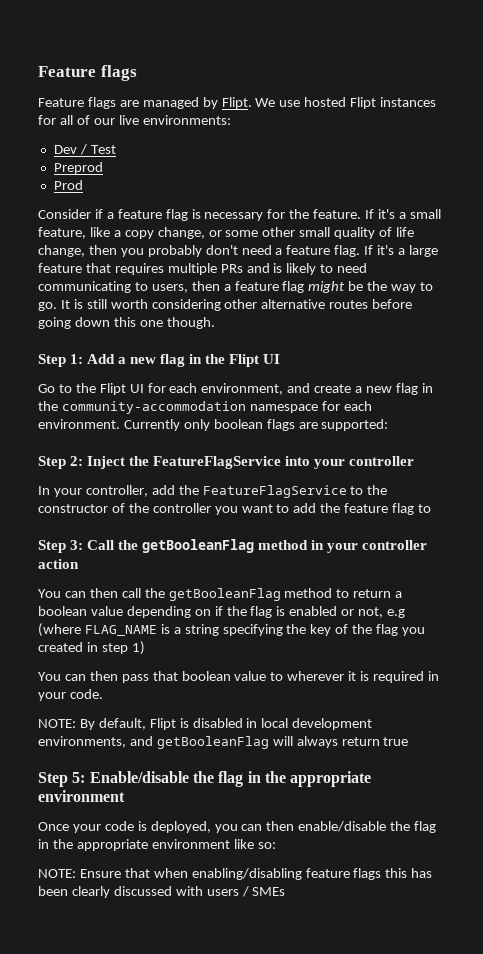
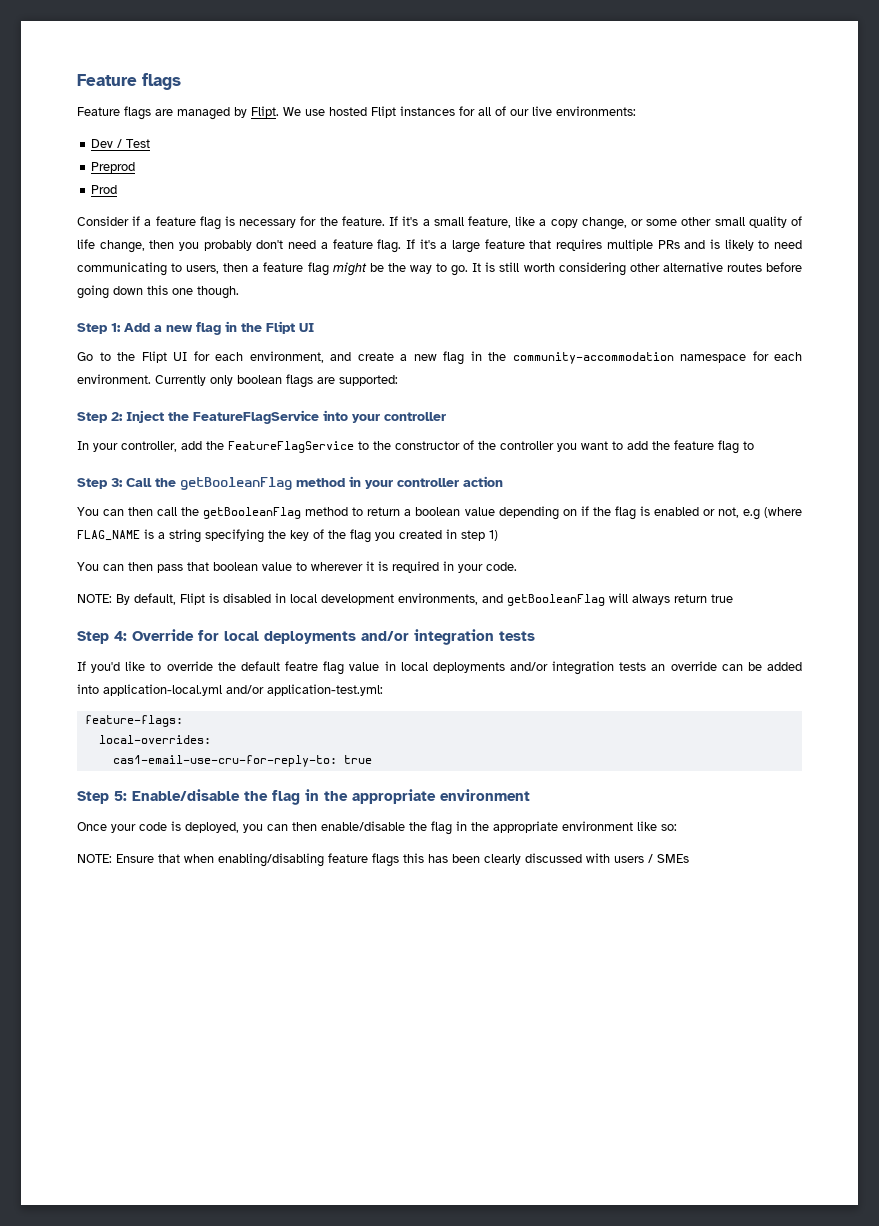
+ Step 4: Override for local deployments and/or integration tests
+ If you'd like to override the default featre flag value in local deployments and/or integration tests an override can be added into application-local.yml and/or application-test.yml:
+ feature-flags:
+ local-overrides:
+ cas1-email-use-cru-for-reply-to: true

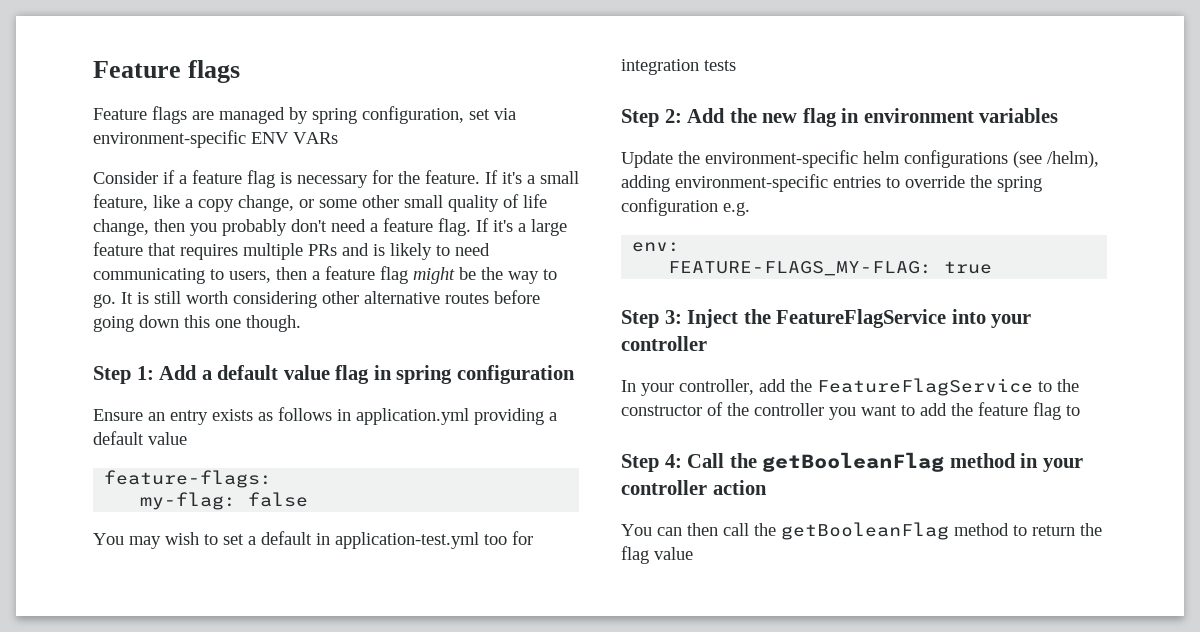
- Feature flags are managed by Flipt. We use hosted Flipt instances for all of our live environments:
- Dev / Test
- Preprod
- Prod
+ Feature flags are managed by spring configuration, set via environment-specific ENV VARs
- Step 1: Add a new flag in the Flipt UI
- Go to the Flipt UI for each environment, and create a new flag in the community-accommodation namespace for each environment. Currently only boolean flags are supported:
- Step 2: Inject the FeatureFlagService into your controller
+ Step 1: Add a default value flag in spring configuration
+ Ensure an entry exists as follows in application.yml providing a default value
+ feature-flags:
+ my-flag: false
+ You may wish to set a default in application-test.yml too for integration tests
+ Step 2: Add the new flag in environment variables
+ Update the environment-specific helm configurations (see /helm), adding environment-specific entries to override the spring configuration e.g.
+ env:
+ FEATURE-FLAGS_MY-FLAG: true
+ Step 3: Inject the FeatureFlagService into your controller
- Step 3: Call the getBooleanFlag method in your controller action
+ Step 4: Call the getBooleanFlag method in your controller action
- You can then call the getBooleanFlag method to return a boolean value depending on if the flag is enabled or not, e.g (where FLAG_NAME is a string specifying the key of the flag you created in step 1)
- You can then pass that boolean value to wherever it is required in your code.
- NOTE: By default, Flipt is disabled in local development environments, and getBooleanFlag will always return true
- Step 4: Override for local deployments and/or integration tests
- If you'd like to override the default featre flag value in local deployments and/or integration tests an override can be added into application-local.yml and/or application-test.yml:
- feature-flags:
- local-overrides:
- cas1-email-use-cru-for-reply-to: true
- Step 5: Enable/disable the flag in the appropriate environment
- Once your code is deployed, you can then enable/disable the flag in the appropriate environment like so:
- NOTE: Ensure that when enabling/disabling feature flags this has been clearly discussed with users / SMEs
+ You can then call the getBooleanFlag method to return the flag value

